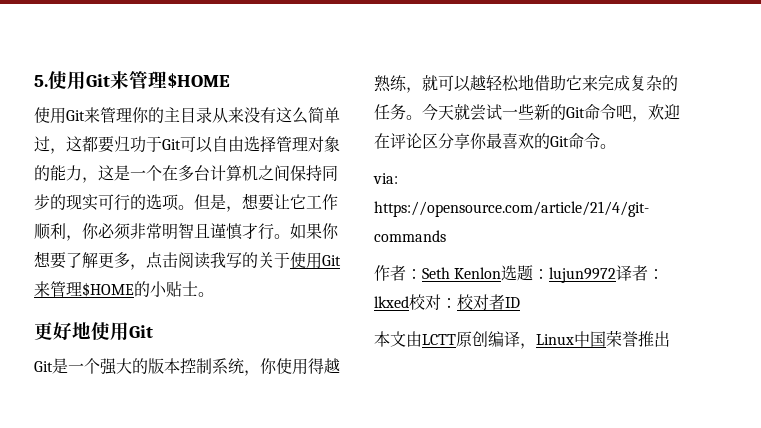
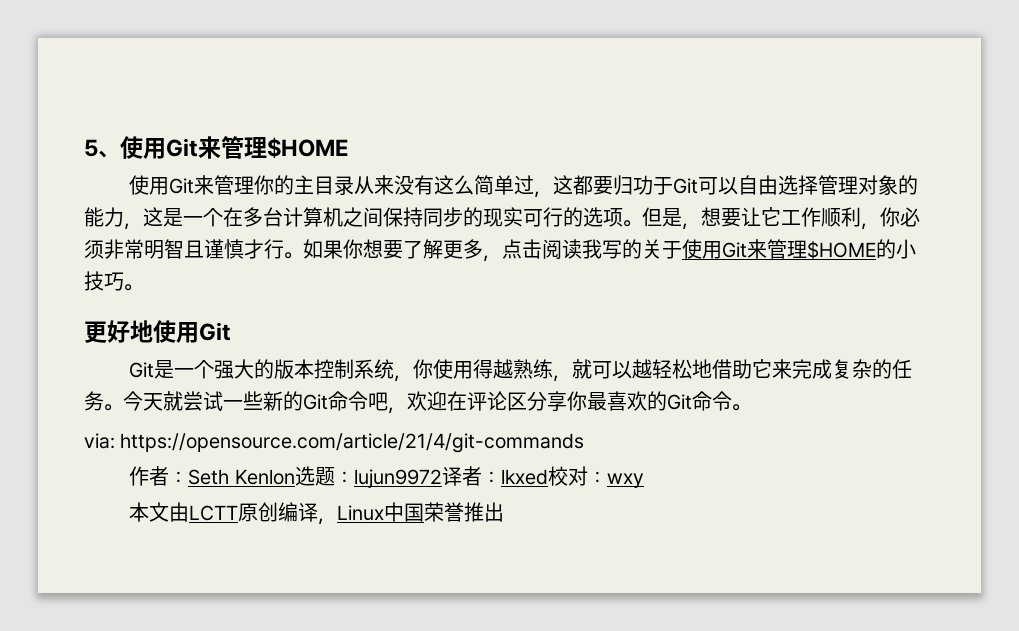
- 5.使用Git来管理$HOME
+ 5、使用Git来管理$HOME
- 如果你想要了解更多，点击阅读我写的关于使用Git来管理$HOME的小贴士。
+ 如果你想要了解更多，点击阅读我写的关于使用Git来管理$HOME的小技巧。
- 作者：Seth Kenlon选题：lujun9972译者：lkxed校对：校对者ID
+ 作者：Seth Kenlon选题：lujun9972译者：lkxed校对：wxy

